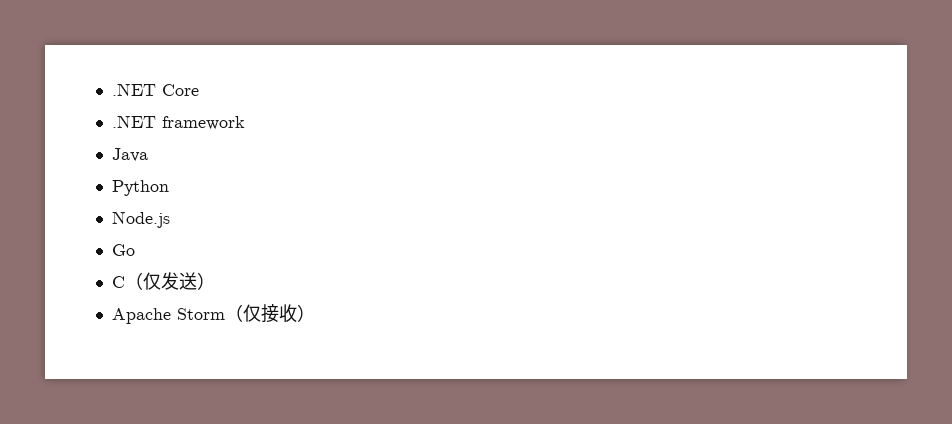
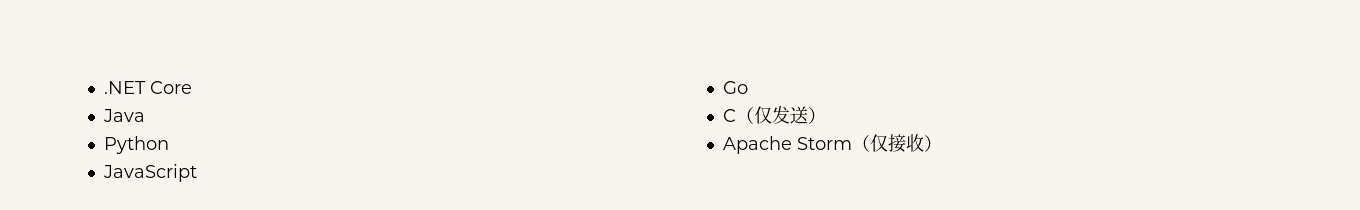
- .NET framework
- Node.js
+ JavaScript

